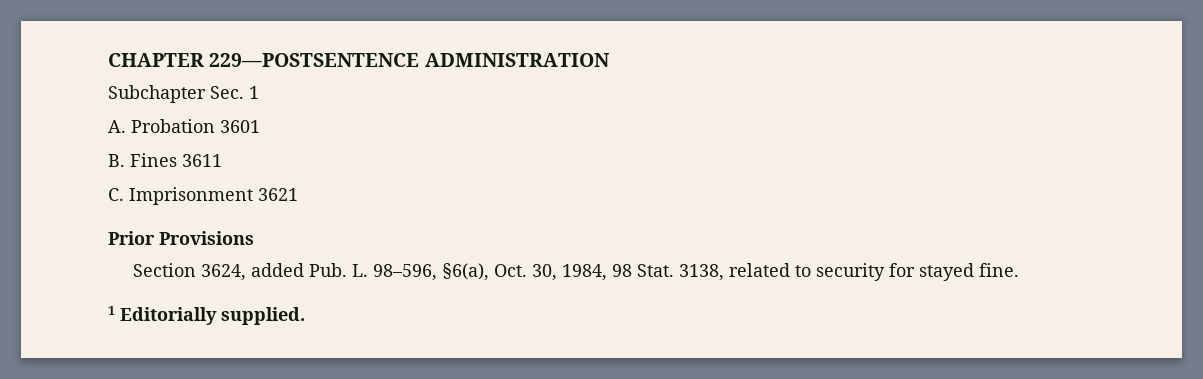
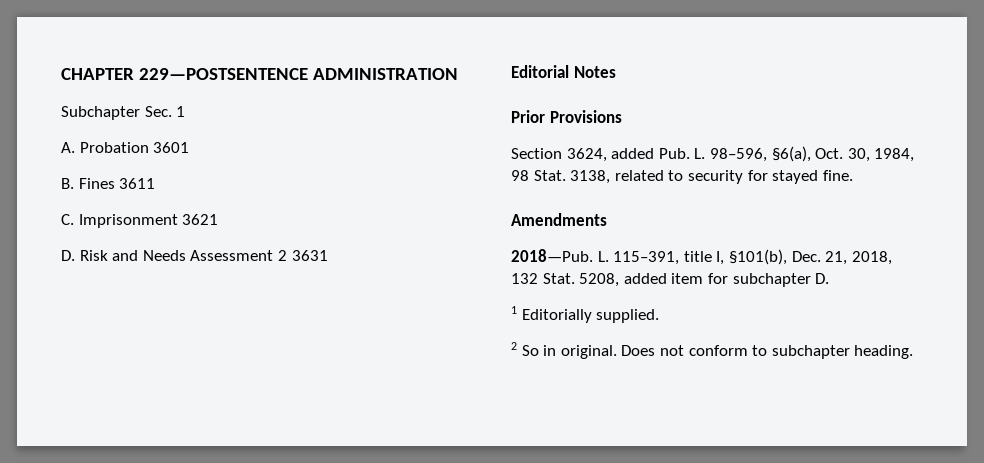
+ D. Risk and Needs Assessment 2 3631
+ Editorial Notes
+ Amendments
+ 2018—Pub. L. 115–391, title I, §101(b), Dec. 21, 2018, 132 Stat. 5208, added item for subchapter D.
  1 Editorially supplied.
+ 2 So in original. Does not conform to subchapter heading.

